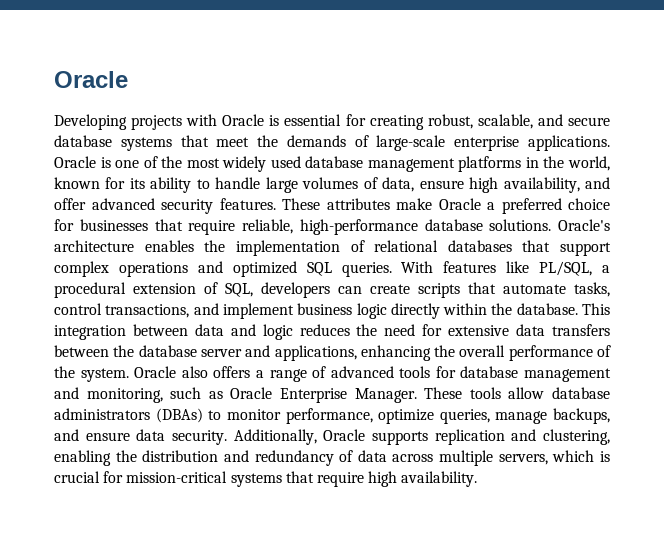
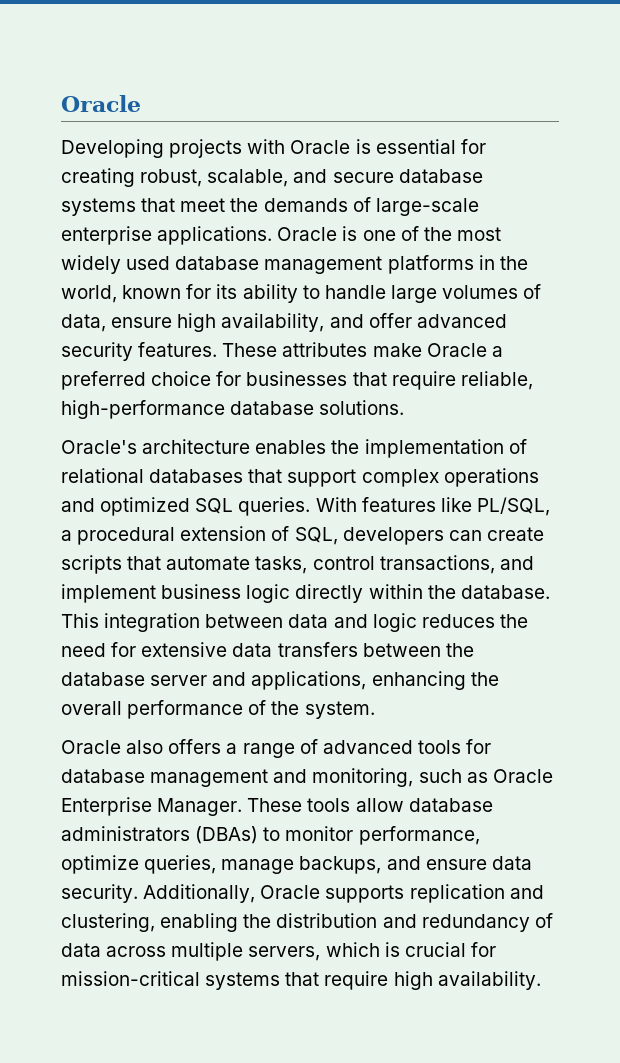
- These attributes make Oracle a preferred choice for businesses that require reliable, high-performance database solutions. Oracle's architecture enables the implementation of relational databases that support complex operations and optimized SQL queries.
+ These attributes make Oracle a preferred choice for businesses that require reliable, high-performance database solutions.
+ Oracle's architecture enables the implementation of relational databases that support complex operations and optimized SQL queries.
- This integration between data and logic reduces the need for extensive data transfers between the database server and applications, enhancing the overall performance of the system. Oracle also offers a range of advanced tools for database management and monitoring, such as Oracle Enterprise Manager.
+ This integration between data and logic reduces the need for extensive data transfers between the database server and applications, enhancing the overall performance of the system.
+ Oracle also offers a range of advanced tools for database management and monitoring, such as Oracle Enterprise Manager.

